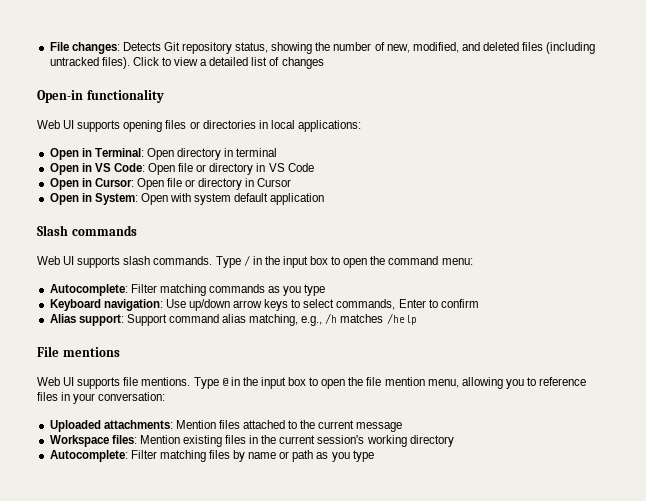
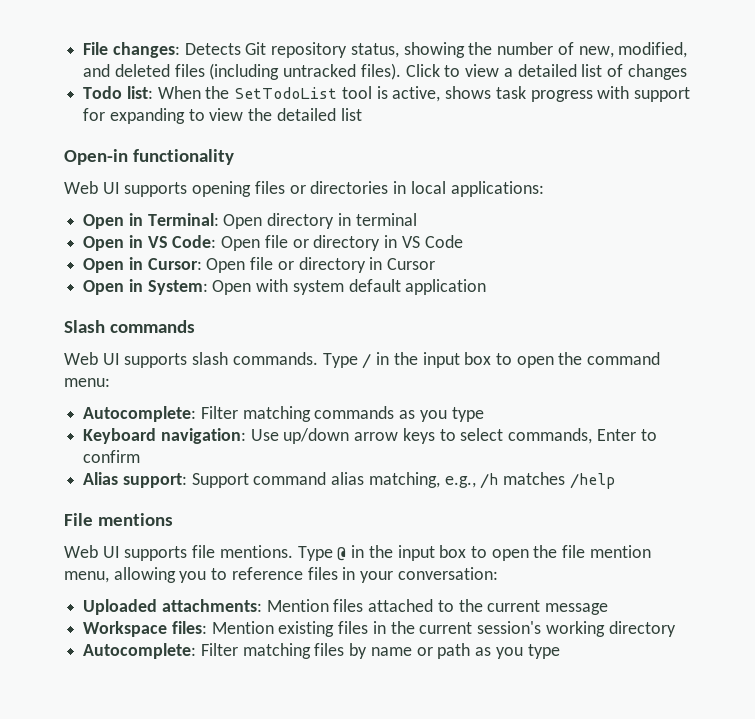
+ Todo list: When the SetTodoList tool is active, shows task progress with support for expanding to view the detailed list

